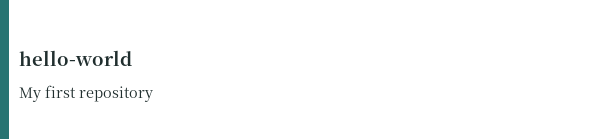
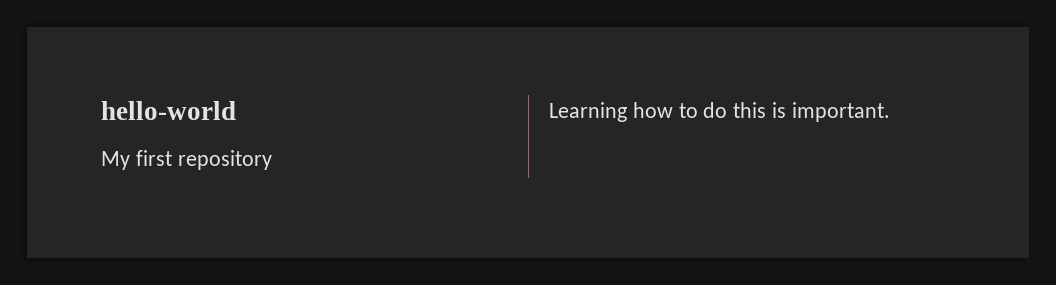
+ Learning how to do this is important.

